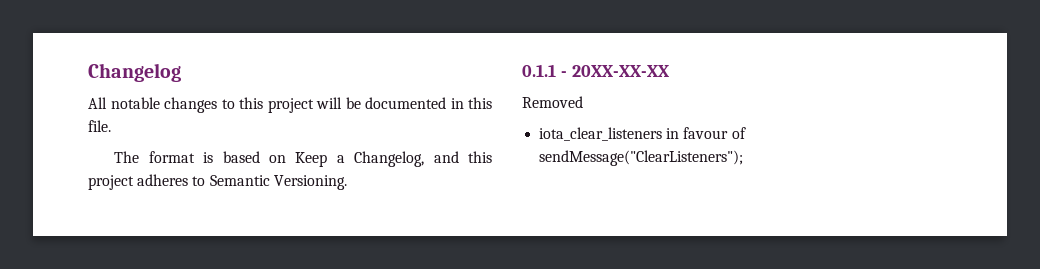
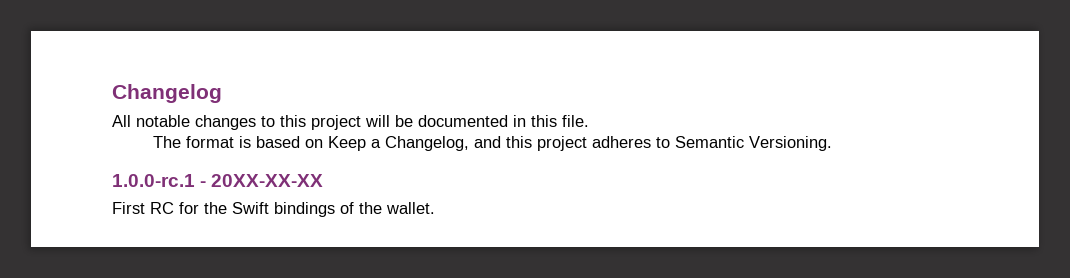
- 0.1.1 - 20XX-XX-XX
+ 1.0.0-rc.1 - 20XX-XX-XX
- Removed
- iota_clear_listeners in favour of sendMessage("ClearListeners");
+ First RC for the Swift bindings of the wallet.

